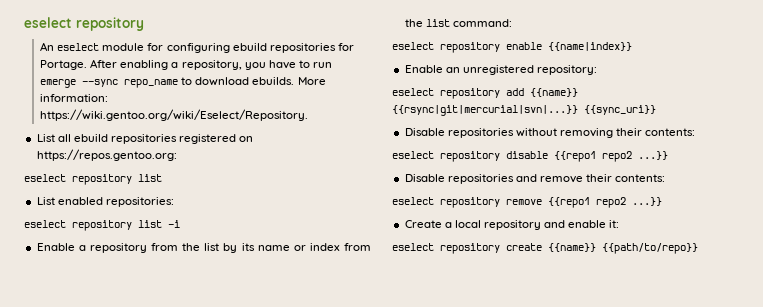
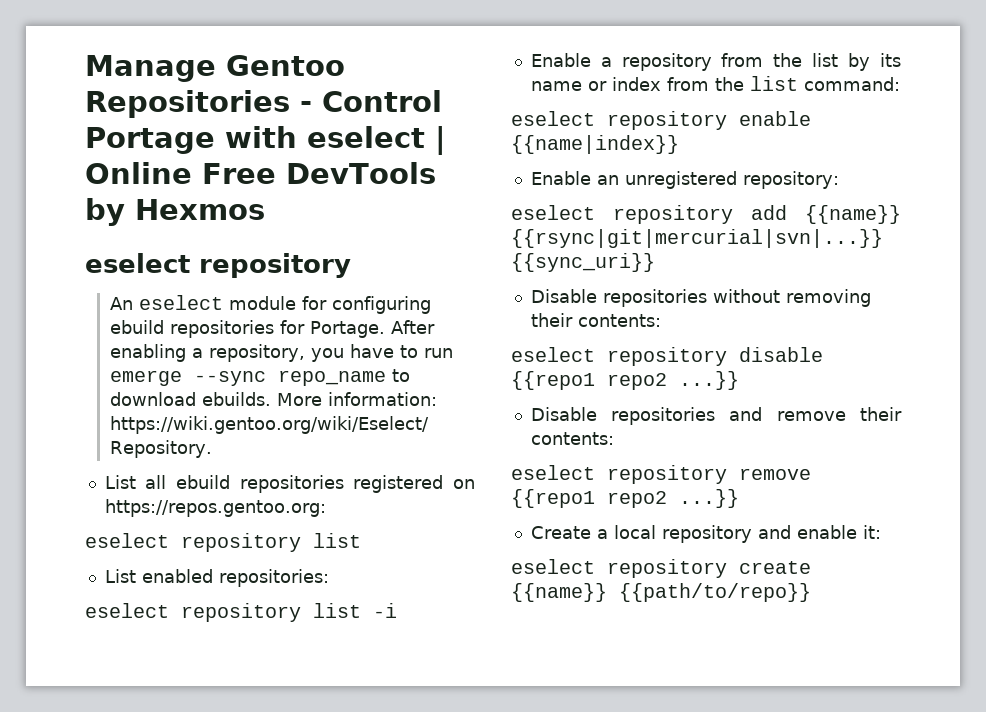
+ Manage Gentoo Repositories - Control Portage with eselect | Online Free DevTools by Hexmos

